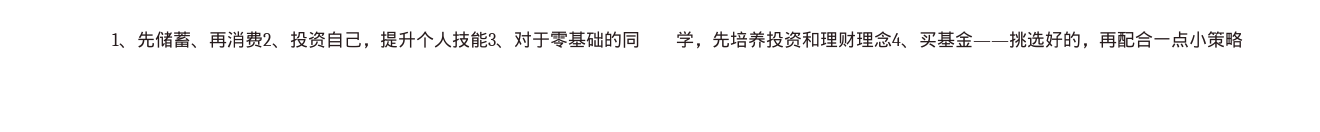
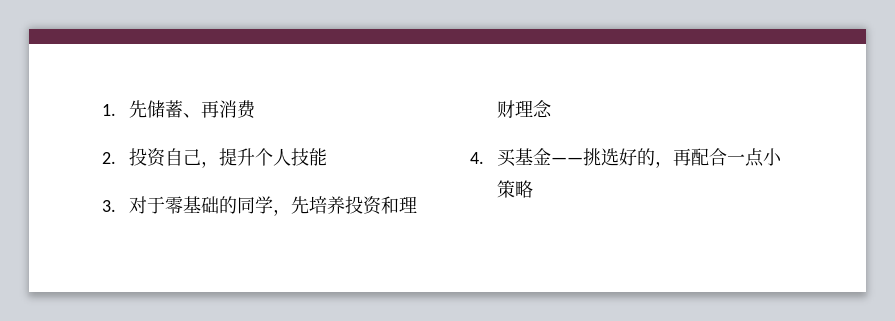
- 1、先储蓄、再消费2、投资自己，提升个人技能3、对于零基础的同学，先培养投资和理财理念4、买基金——挑选好的，再配合一点小策略
+ 1.先储蓄、再消费
+ 2.投资自己，提升个人技能
+ 3.对于零基础的同学，先培养投资和理财理念
+ 4.买基金——挑选好的，再配合一点小策略

